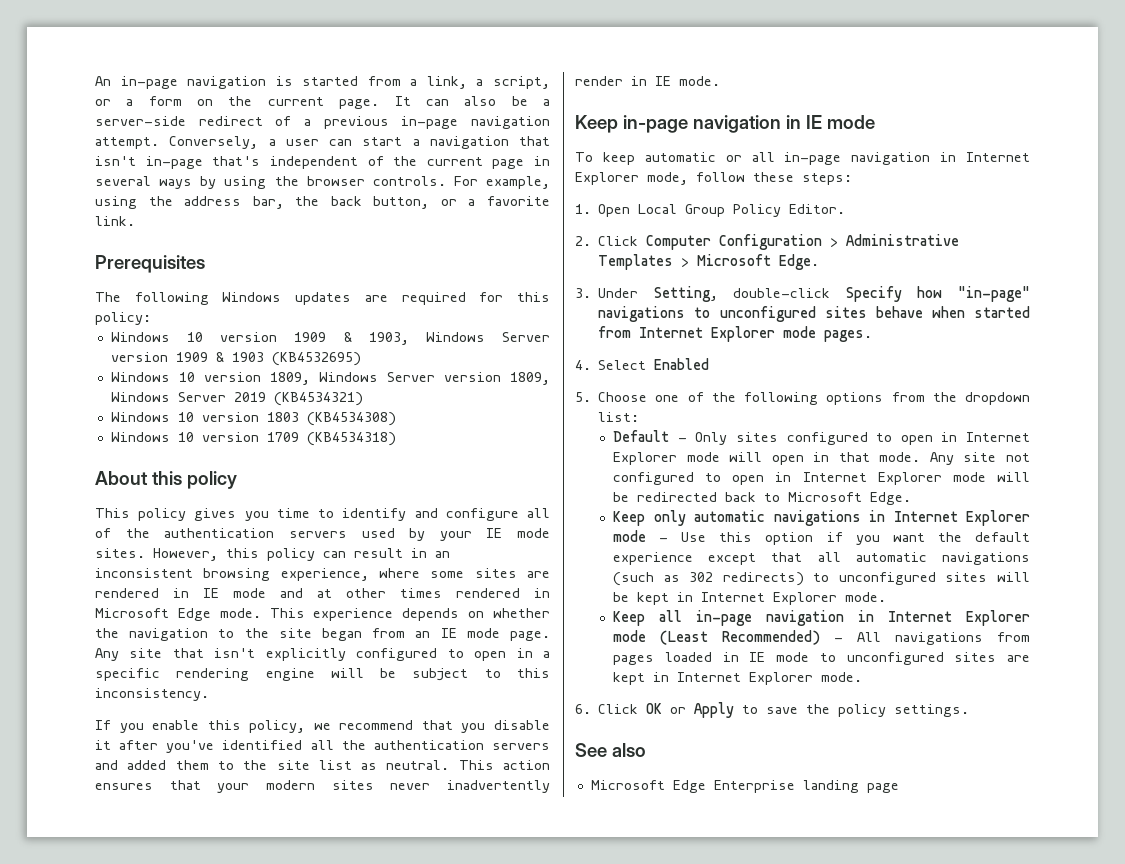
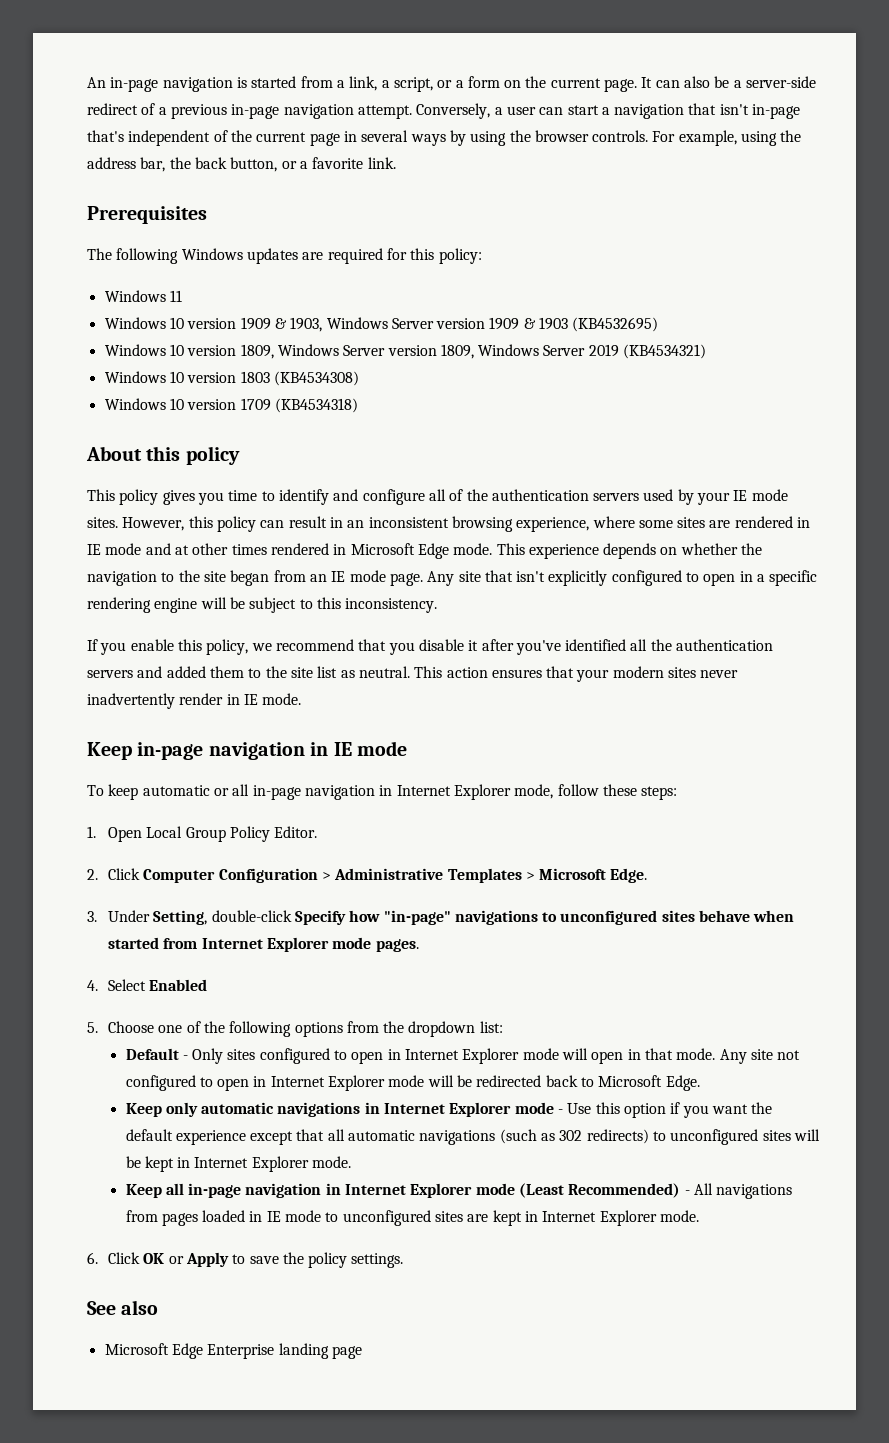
+ Windows 11

